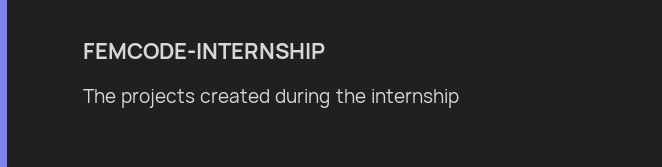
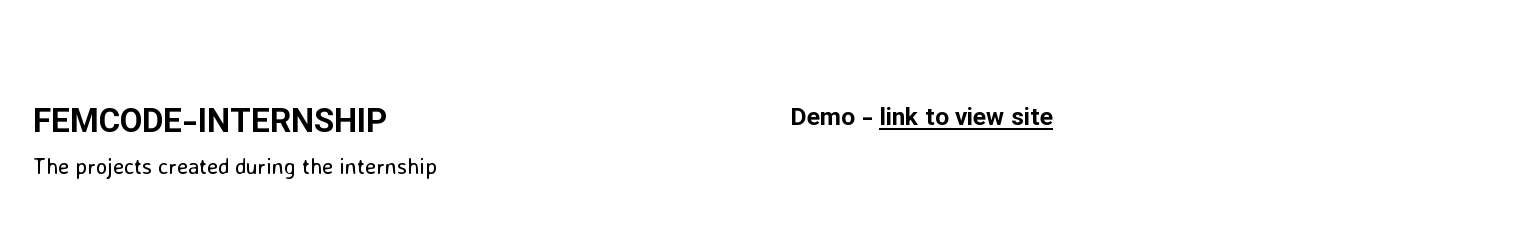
+ Demo - link to view site

